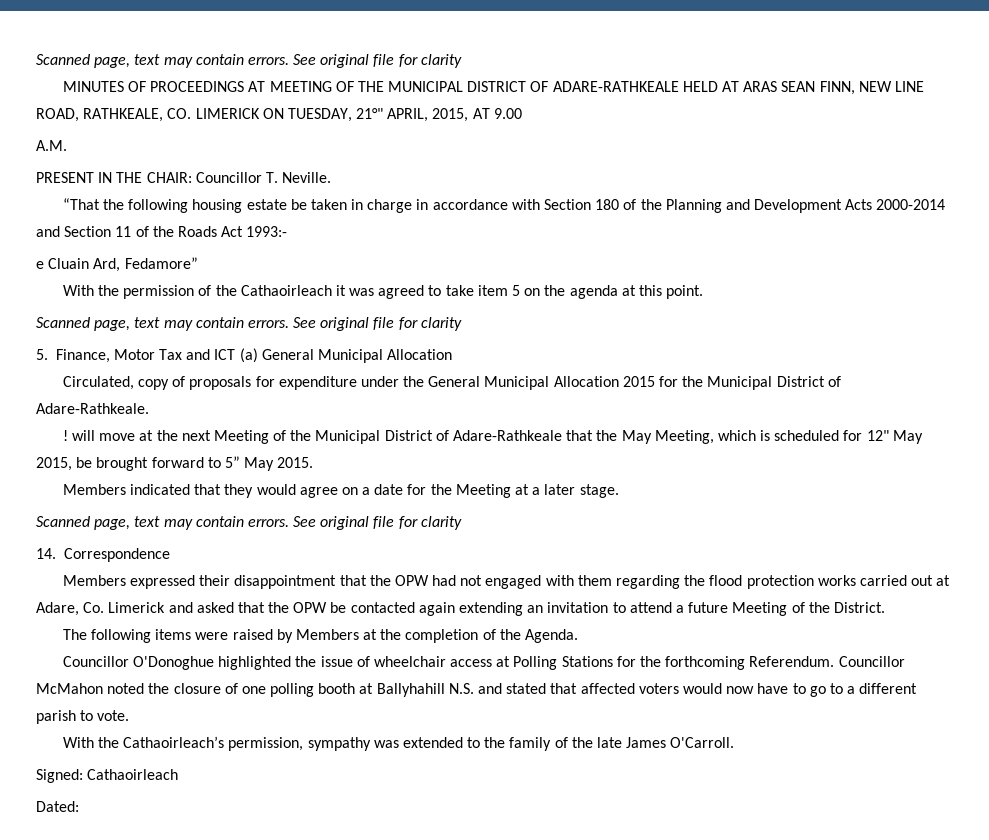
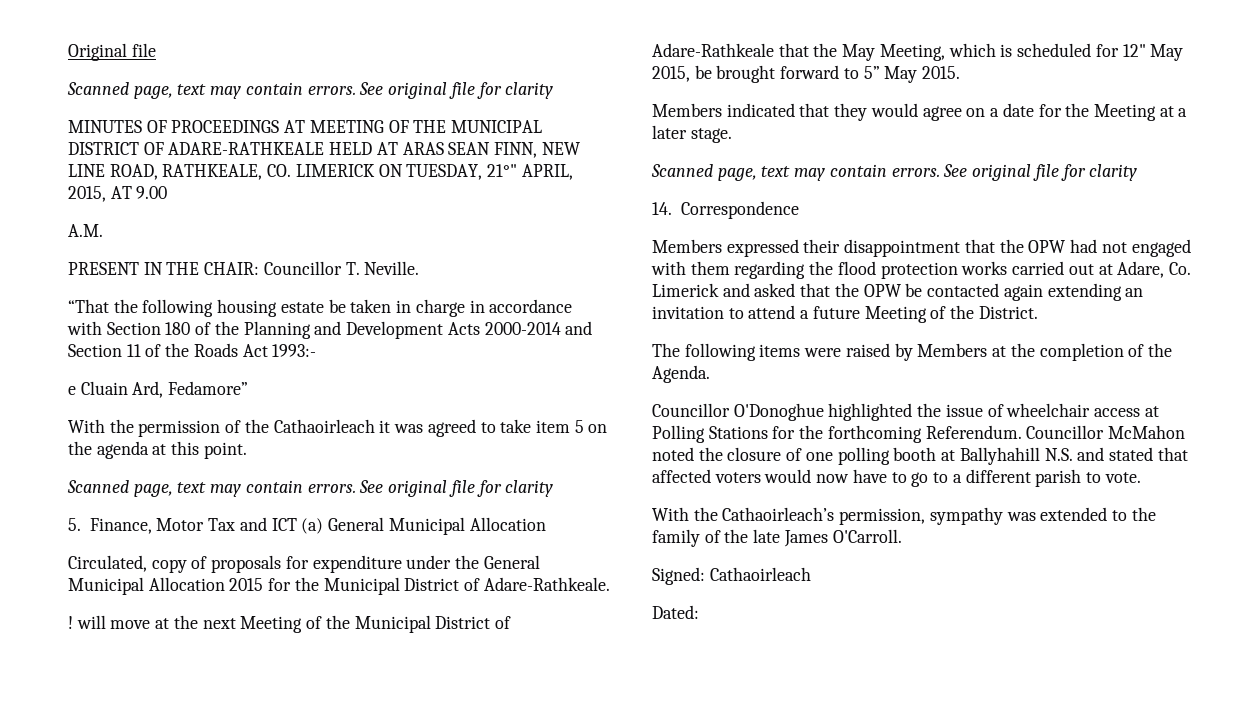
+ Original file

